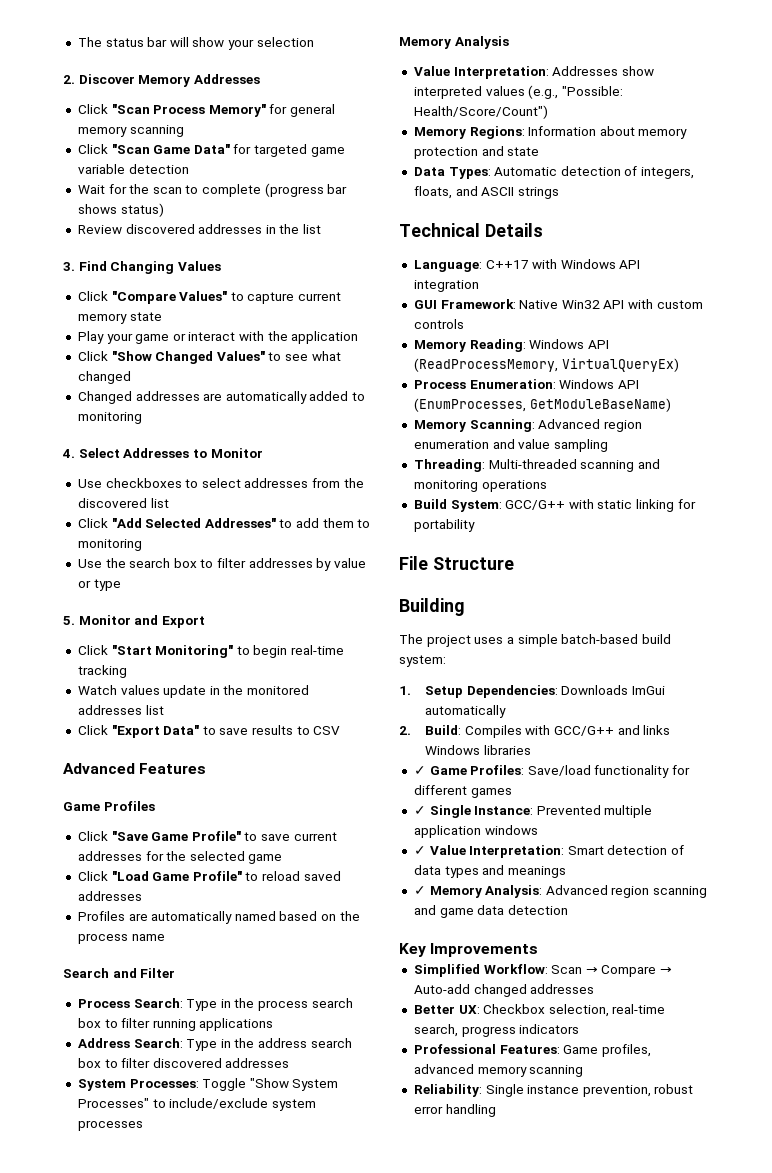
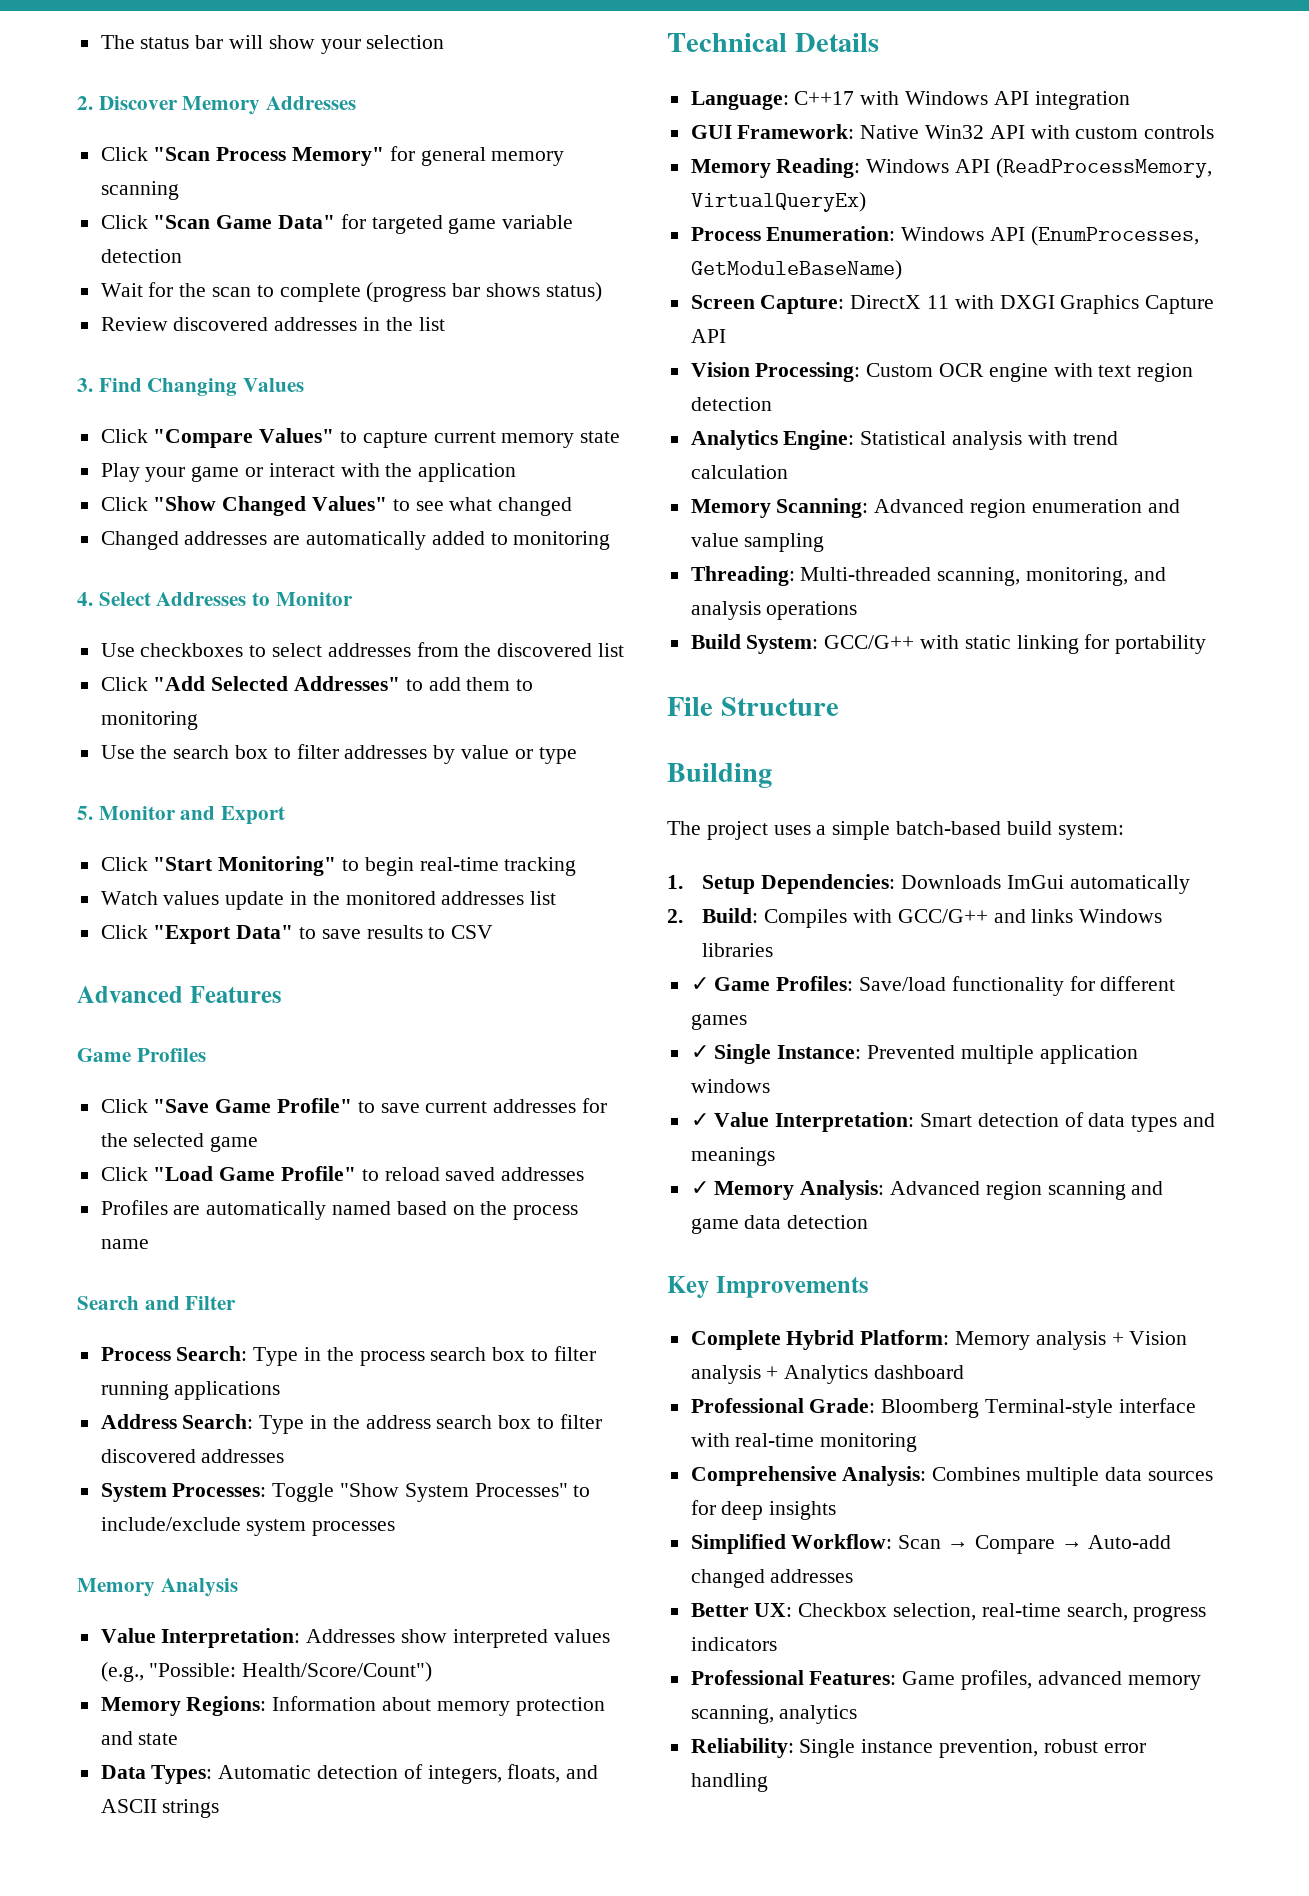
+ Screen Capture: DirectX 11 with DXGI Graphics Capture API
+ Vision Processing: Custom OCR engine with text region detection
+ Analytics Engine: Statistical analysis with trend calculation
- Threading: Multi-threaded scanning and monitoring operations
+ Threading: Multi-threaded scanning, monitoring, and analysis operations
+ Complete Hybrid Platform: Memory analysis + Vision analysis + Analytics dashboard
+ Professional Grade: Bloomberg Terminal-style interface with real-time monitoring
+ Comprehensive Analysis: Combines multiple data sources for deep insights
- Professional Features: Game profiles, advanced memory scanning
+ Professional Features: Game profiles, advanced memory scanning, analytics

